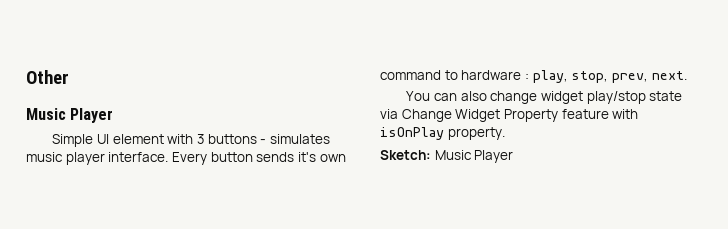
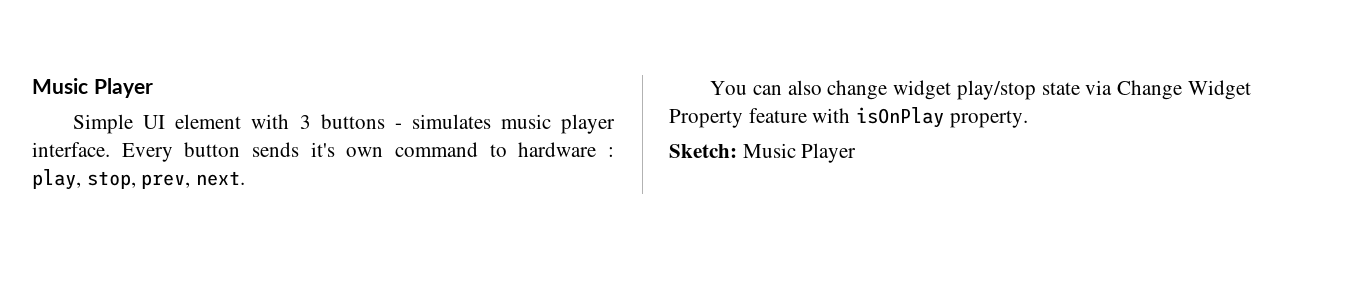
- Other

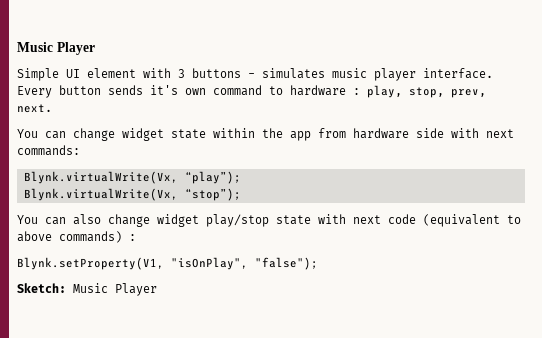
+ You can change widget state within the app from hardware side with next commands:
+ Blynk.virtualWrite(Vx, “play”);
+ Blynk.virtualWrite(Vx, “stop”);
- You can also change widget play/stop state via Change Widget Property feature with isOnPlay property.
+ You can also change widget play/stop state with next code (equivalent to above commands) :
+ Blynk.setProperty(V1, "isOnPlay", "false");

